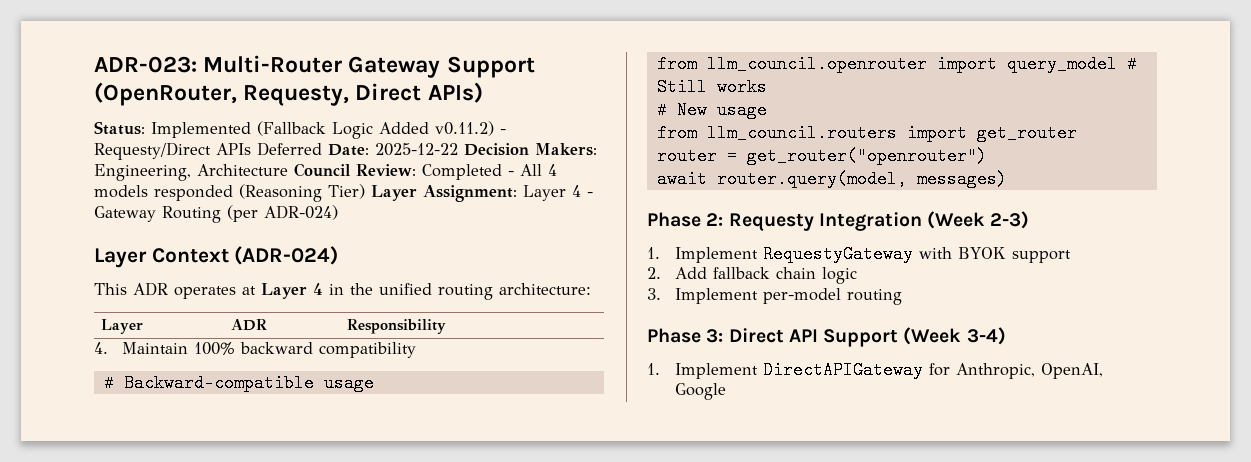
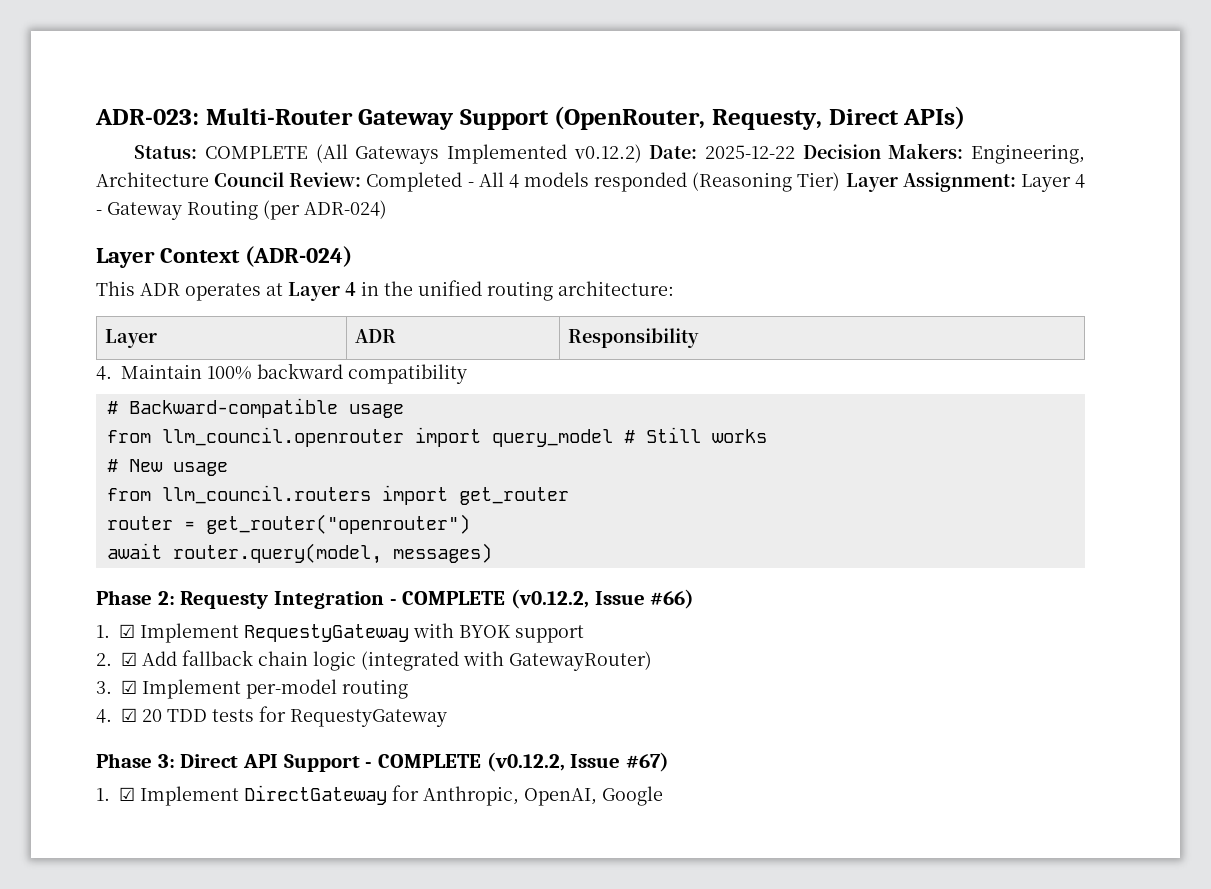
- Status: Implemented (Fallback Logic Added v0.11.2) - Requesty/Direct APIs Deferred Date: 2025-12-22 Decision Makers: Engineering, Architecture Council Review: Completed - All 4 models responded (Reasoning Tier) Layer Assignment: Layer 4 - Gateway Routing (per ADR-024)
+ Status: COMPLETE (All Gateways Implemented v0.12.2) Date: 2025-12-22 Decision Makers: Engineering, Architecture Council Review: Completed - All 4 models responded (Reasoning Tier) Layer Assignment: Layer 4 - Gateway Routing (per ADR-024)
- Phase 2: Requesty Integration (Week 2-3)
- 1. Implement RequestyGateway with BYOK support
+ Phase 2: Requesty Integration - COMPLETE (v0.12.2, Issue #66)
+ 1. ☑ Implement RequestyGateway with BYOK support
- 2. Add fallback chain logic
+ 2. ☑ Add fallback chain logic (integrated with GatewayRouter)
- 3. Implement per-model routing
+ 3. ☑ Implement per-model routing
+ 4. ☑ 20 TDD tests for RequestyGateway
- Phase 3: Direct API Support (Week 3-4)
- 1. Implement DirectAPIGateway for Anthropic, OpenAI, Google
+ Phase 3: Direct API Support - COMPLETE (v0.12.2, Issue #67)
+ 1. ☑ Implement DirectGateway for Anthropic, OpenAI, Google

